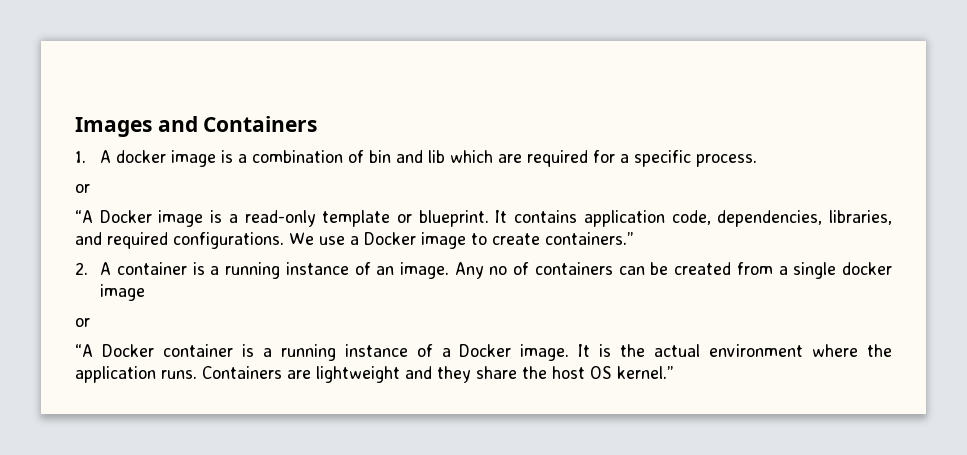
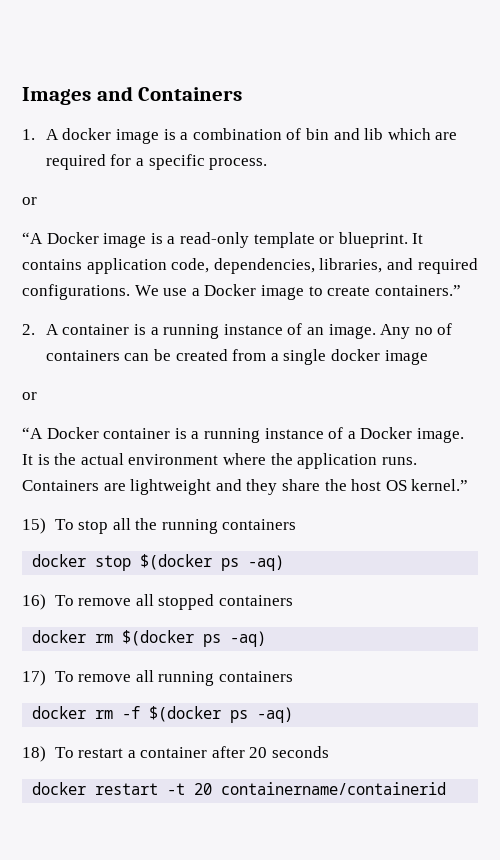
+ 15) To stop all the running containers
+ docker stop $(docker ps -aq)
+ 16) To remove all stopped containers
+ docker rm $(docker ps -aq)
+ 17) To remove all running containers
+ docker rm -f $(docker ps -aq)
+ 18) To restart a container after 20 seconds
+ docker restart -t 20 containername/containerid

